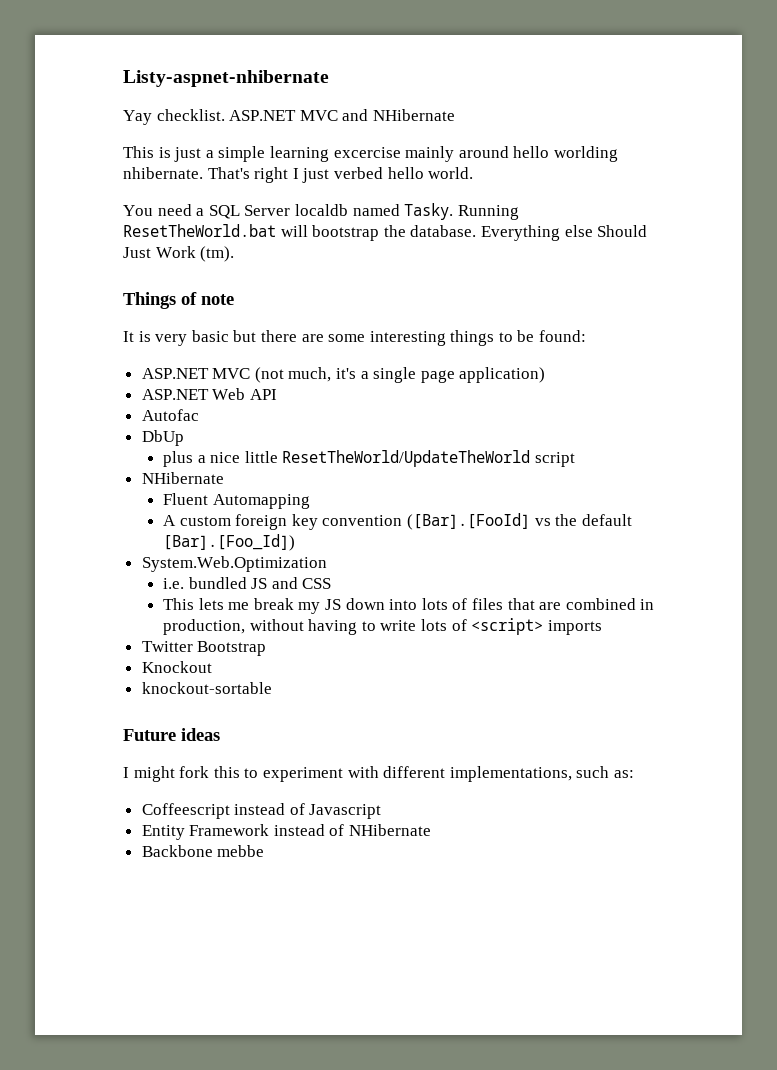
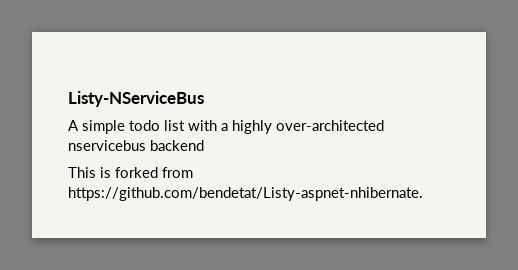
- Listy-aspnet-nhibernate
- Yay checklist. ASP.NET MVC and NHibernate
- This is just a simple learning excercise mainly around hello worlding nhibernate. That's right I just verbed hello world.
- You need a SQL Server localdb named Tasky. Running ResetTheWorld.bat will bootstrap the database. Everything else Should Just Work (tm).
- Things of note
- It is very basic but there are some interesting things to be found:
- ASP.NET MVC (not much, it's a single page application)
- ASP.NET Web API
- Autofac
- DbUp
- plus a nice little ResetTheWorld/UpdateTheWorld script
- NHibernate
- Fluent Automapping
- A custom foreign key convention ([Bar].[FooId] vs the default [Bar].[Foo_Id])
- System.Web.Optimization
- i.e. bundled JS and CSS
- This lets me break my JS down into lots of files that are combined in production, without having to write lots of <script> imports
- Twitter Bootstrap
- Knockout
- knockout-sortable
- Future ideas
- I might fork this to experiment with different implementations, such as:
- Coffeescript instead of Javascript
- Entity Framework instead of NHibernate
- Backbone mebbe
+ Listy-NServiceBus
+ A simple todo list with a highly over-architected nservicebus backend
+ This is forked from https://github.com/bendetat/Listy-aspnet-nhibernate.

